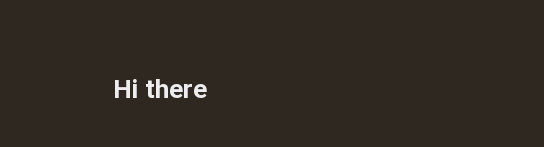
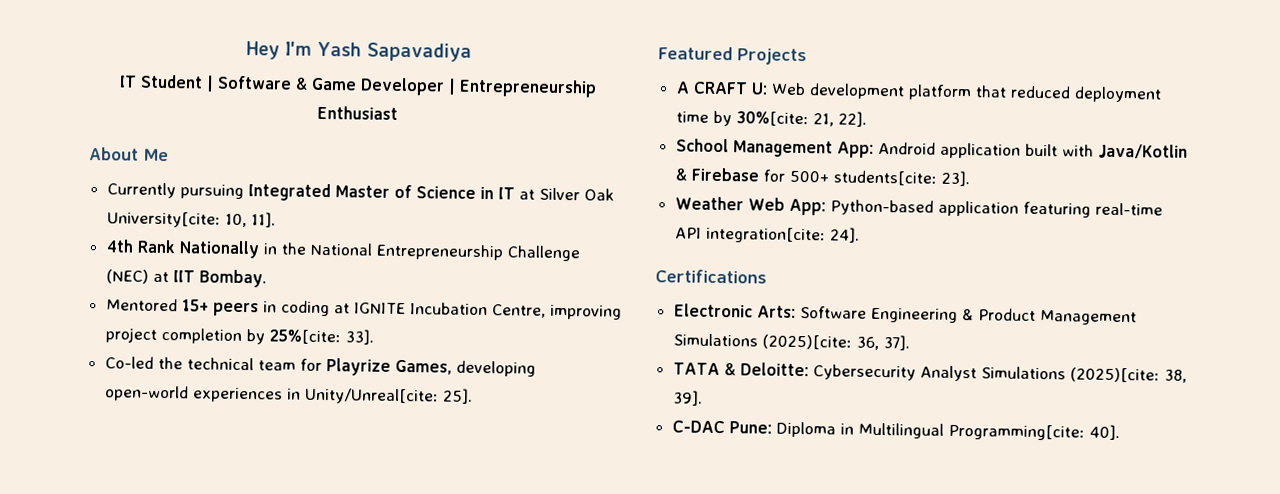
- Hi there
+ Hey I'm Yash Sapavadiya
+ IT Student | Software & Game Developer | Entrepreneurship Enthusiast
+ About Me
+ Currently pursuing Integrated Master of Science in IT at Silver Oak University[cite: 10, 11].
+ 4th Rank Nationally in the National Entrepreneurship Challenge (NEC) at IIT Bombay.
+ Mentored 15+ peers in coding at IGNITE Incubation Centre, improving project completion by 25%[cite: 33].
+ Co-led the technical team for Playrize Games, developing open-world experiences in Unity/Unreal[cite: 25].
+ Featured Projects
+ A CRAFT U: Web development platform that reduced deployment time by 30%[cite: 21, 22].
+ School Management App: Android application built with Java/Kotlin & Firebase for 500+ students[cite: 23].
+ Weather Web App: Python-based application featuring real-time API integration[cite: 24].
+ Certifications
+ Electronic Arts: Software Engineering & Product Management Simulations (2025)[cite: 36, 37].
+ TATA & Deloitte: Cybersecurity Analyst Simulations (2025)[cite: 38, 39].
+ C-DAC Pune: Diploma in Multilingual Programming[cite: 40].

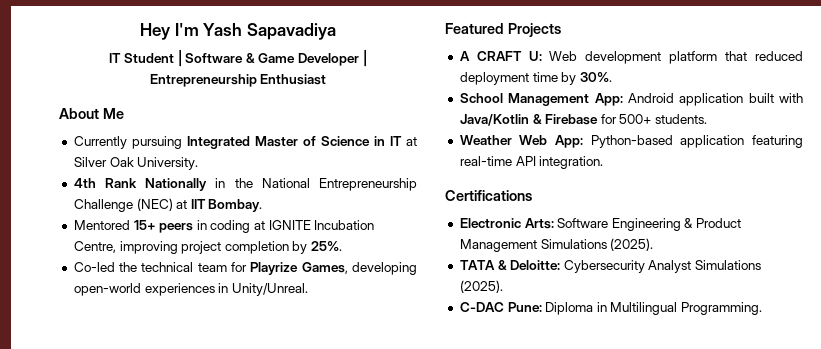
- Currently pursuing Integrated Master of Science in IT at Silver Oak University[cite: 10, 11].
+ Currently pursuing Integrated Master of Science in IT at Silver Oak University.
- Mentored 15+ peers in coding at IGNITE Incubation Centre, improving project completion by 25%[cite: 33].
+ Mentored 15+ peers in coding at IGNITE Incubation Centre, improving project completion by 25%.
- Co-led the technical team for Playrize Games, developing open-world experiences in Unity/Unreal[cite: 25].
+ Co-led the technical team for Playrize Games, developing open-world experiences in Unity/Unreal.
- A CRAFT U: Web development platform that reduced deployment time by 30%[cite: 21, 22].
+ A CRAFT U: Web development platform that reduced deployment time by 30%.
- School Management App: Android application built with Java/Kotlin & Firebase for 500+ students[cite: 23].
+ School Management App: Android application built with Java/Kotlin & Firebase for 500+ students.
- Weather Web App: Python-based application featuring real-time API integration[cite: 24].
+ Weather Web App: Python-based application featuring real-time API integration.
- Electronic Arts: Software Engineering & Product Management Simulations (2025)[cite: 36, 37].
+ Electronic Arts: Software Engineering & Product Management Simulations (2025).
- TATA & Deloitte: Cybersecurity Analyst Simulations (2025)[cite: 38, 39].
+ TATA & Deloitte: Cybersecurity Analyst Simulations (2025).
- C-DAC Pune: Diploma in Multilingual Programming[cite: 40].
+ C-DAC Pune: Diploma in Multilingual Programming.

